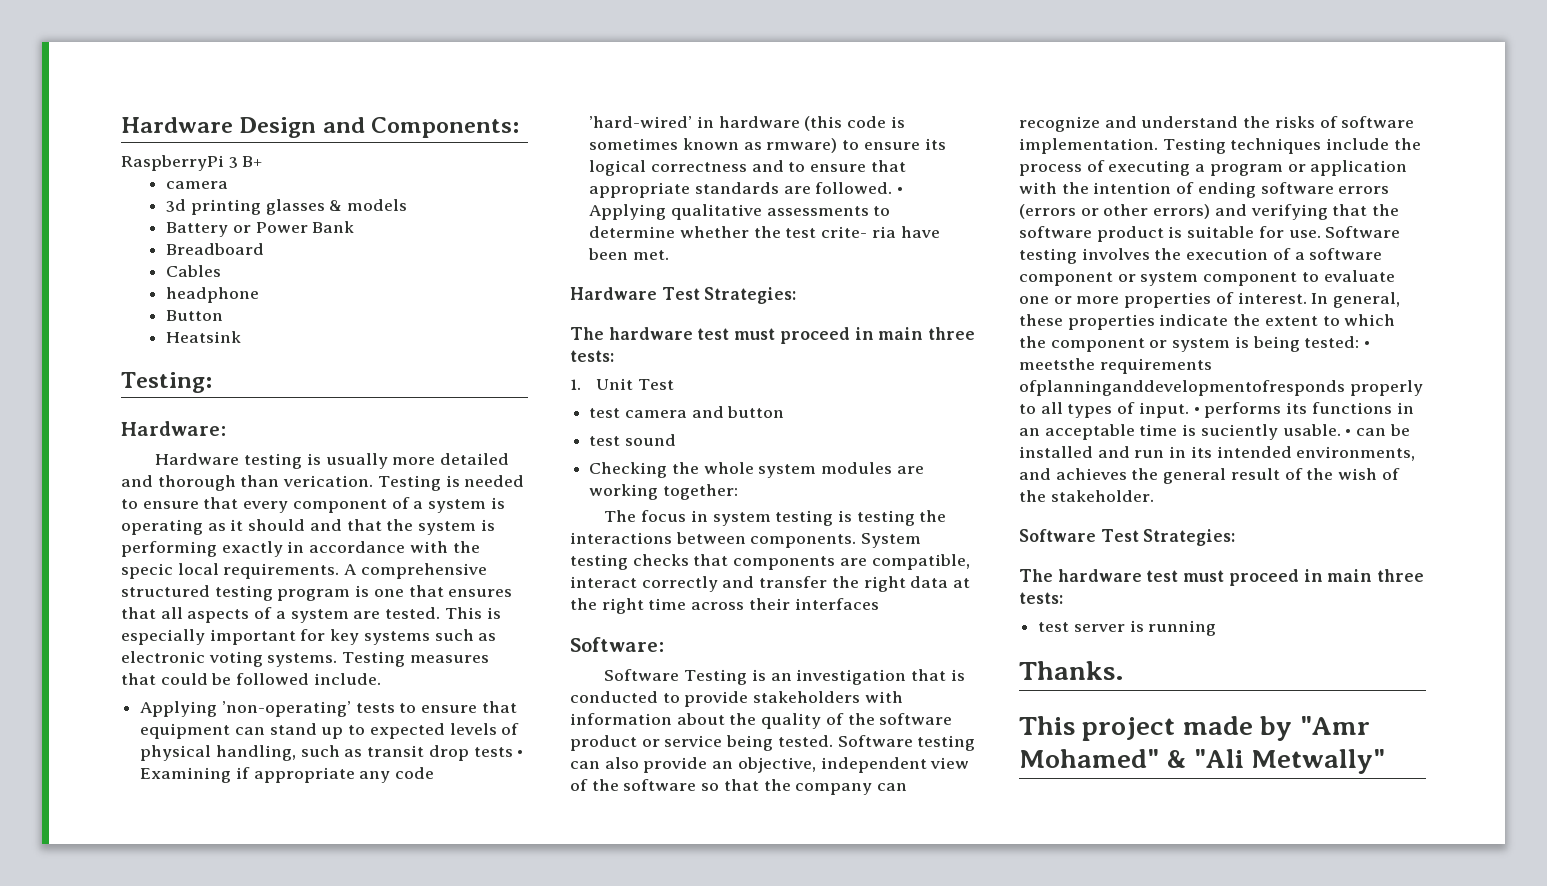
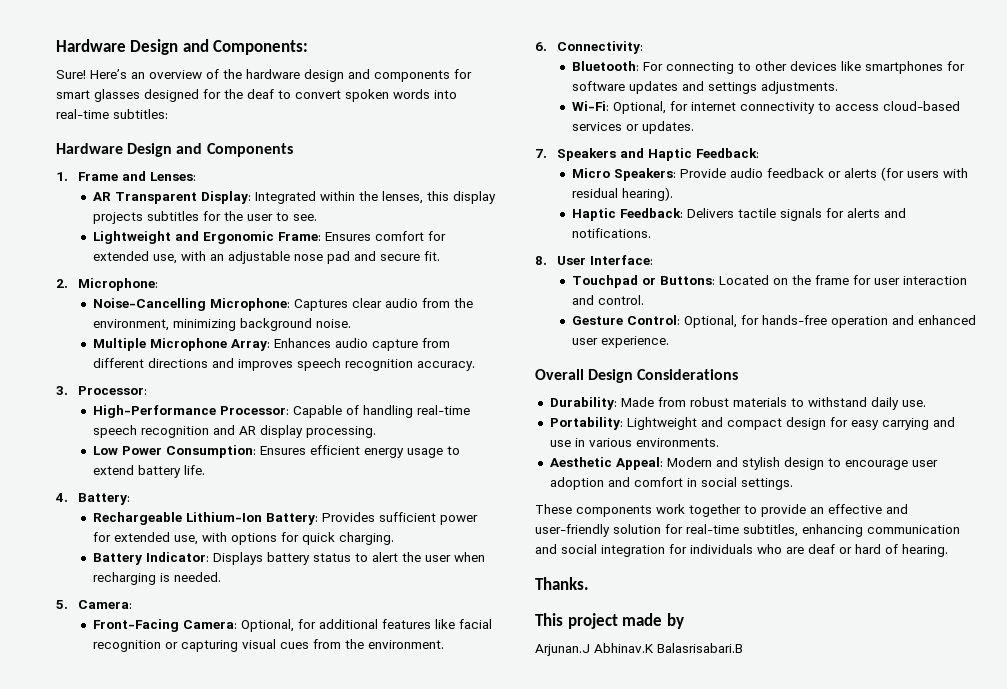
- RaspberryPi 3 B+
- camera
- 3d printing glasses & models
- Battery or Power Bank
- Breadboard
- Cables
- headphone
- Button
- Heatsink
- Testing:
- Hardware:
- Hardware testing is usually more detailed and thorough than verication. Testing is needed to ensure that every component of a system is operating as it should and that the system is performing exactly in accordance with the specic local requirements. A comprehensive structured testing program is one that ensures that all aspects of a system are tested. This is especially important for key systems such as electronic voting systems. Testing measures that could be followed include.
- Applying ’non-operating’ tests to ensure that equipment can stand up to expected levels of physical handling, such as transit drop tests • Examining if appropriate any code ’hard-wired’ in hardware (this code is sometimes known as rmware) to ensure its logical correctness and to ensure that appropriate standards are followed. • Applying qualitative assessments to determine whether the test crite- ria have been met.
- Hardware Test Strategies:
- The hardware test must proceed in main three tests:
- 1. Unit Test
- test camera and button
- test sound
- Checking the whole system modules are working together:
- The focus in system testing is testing the interactions between components. System testing checks that components are compatible, interact correctly and transfer the right data at the right time across their interfaces
- Software:
- Software Testing is an investigation that is conducted to provide stakeholders with information about the quality of the software product or service being tested. Software testing can also provide an objective, independent view of the software so that the company can recognize and understand the risks of software implementation. Testing techniques include the process of executing a program or application with the intention of ending software errors (errors or other errors) and verifying that the software product is suitable for use. Software testing involves the execution of a software component or system component to evaluate one or more properties of interest. In general, these properties indicate the extent to which the component or system is being tested: • meetsthe requirements ofplanninganddevelopmentofresponds properly to all types of input. • performs its functions in an acceptable time is suciently usable. • can be installed and run in its intended environments, and achieves the general result of the wish of the stakeholder.
- Software Test Strategies:
- The hardware test must proceed in main three tests:
- test server is running
+ Sure! Here’s an overview of the hardware design and components for smart glasses designed for the deaf to convert spoken words into real-time subtitles:
+ Hardware Design and Components
+ 1. Frame and Lenses:
+ AR Transparent Display: Integrated within the lenses, this display projects subtitles for the user to see.
+ Lightweight and Ergonomic Frame: Ensures comfort for extended use, with an adjustable nose pad and secure fit.
+ 2. Microphone:
+ Noise-Cancelling Microphone: Captures clear audio from the environment, minimizing background noise.
+ Multiple Microphone Array: Enhances audio capture from different directions and improves speech recognition accuracy.
+ 3. Processor:
+ High-Performance Processor: Capable of handling real-time speech recognition and AR display processing.
+ Low Power Consumption: Ensures efficient energy usage to extend battery life.
+ 4. Battery:
+ Rechargeable Lithium-Ion Battery: Provides sufficient power for extended use, with options for quick charging.
+ Battery Indicator: Displays battery status to alert the user when recharging is needed.
+ 5. Camera:
+ Front-Facing Camera: Optional, for additional features like facial recognition or capturing visual cues from the environment.
+ 6. Connectivity:
+ Bluetooth: For connecting to other devices like smartphones for software updates and settings adjustments.
+ Wi-Fi: Optional, for internet connectivity to access cloud-based services or updates.
+ 7. Speakers and Haptic Feedback:
+ Micro Speakers: Provide audio feedback or alerts (for users with residual hearing).
+ Haptic Feedback: Delivers tactile signals for alerts and notifications.
+ 8. User Interface:
+ Touchpad or Buttons: Located on the frame for user interaction and control.
+ Gesture Control: Optional, for hands-free operation and enhanced user experience.
+ Overall Design Considerations
+ Durability: Made from robust materials to withstand daily use.
+ Portability: Lightweight and compact design for easy carrying and use in various environments.
+ Aesthetic Appeal: Modern and stylish design to encourage user adoption and comfort in social settings.
+ These components work together to provide an effective and user-friendly solution for real-time subtitles, enhancing communication and social integration for individuals who are deaf or hard of hearing.
- This project made by "Amr Mohamed" & "Ali Metwally"
+ This project made by
+ Arjunan.J Abhinav.K Balasrisabari.B

